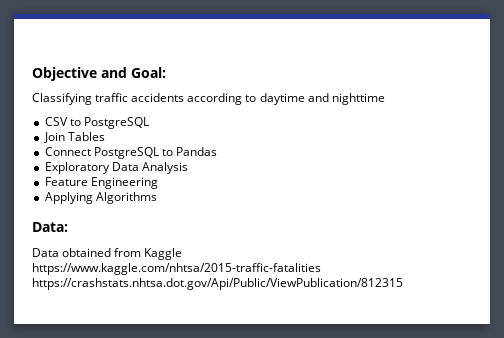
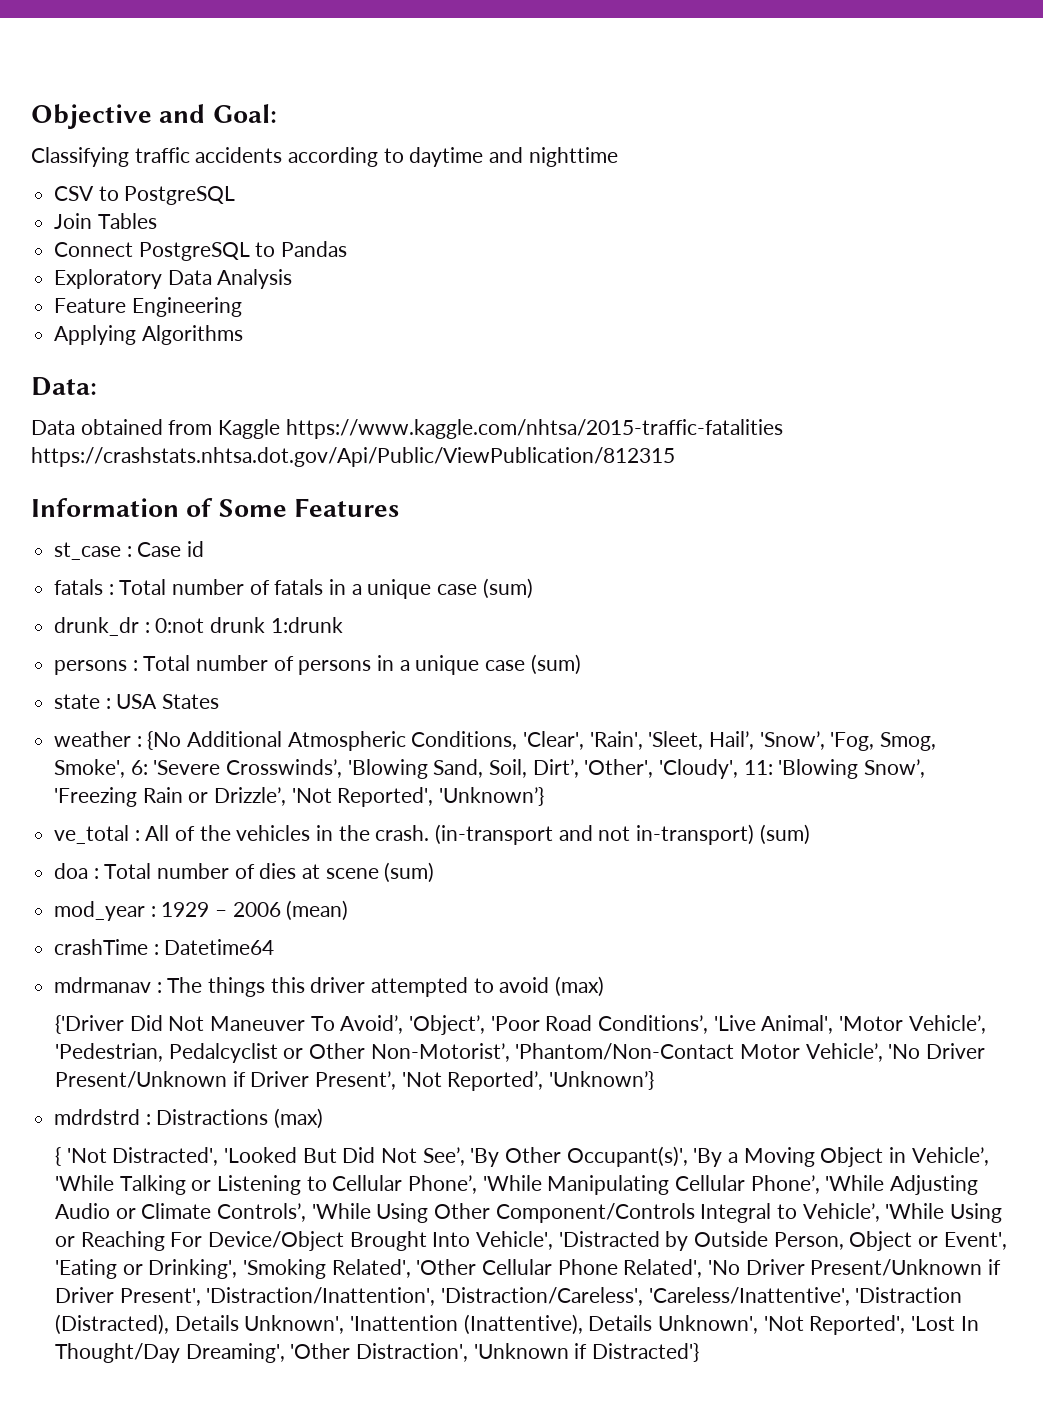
+ Information of Some Features
+ st_case : Case id
+ fatals : Total number of fatals in a unique case (sum)
+ drunk_dr : 0:not drunk 1:drunk
+ persons : Total number of persons in a unique case (sum)
+ state : USA States
+ weather : {No Additional Atmospheric Conditions, 'Clear', 'Rain', 'Sleet, Hail’, 'Snow’, 'Fog, Smog, Smoke', 6: 'Severe Crosswinds’, 'Blowing Sand, Soil, Dirt’, 'Other', 'Cloudy', 11: 'Blowing Snow’, 'Freezing Rain or Drizzle’, 'Not Reported', 'Unknown’}
+ ve_total : All of the vehicles in the crash. (in-transport and not in-transport) (sum)
+ doa : Total number of dies at scene (sum)
+ mod_year : 1929 – 2006 (mean)
+ crashTime : Datetime64
+ mdrmanav : The things this driver attempted to avoid (max)
+ {'Driver Did Not Maneuver To Avoid’, 'Object’, 'Poor Road Conditions’, 'Live Animal', 'Motor Vehicle’, 'Pedestrian, Pedalcyclist or Other Non-Motorist’, 'Phantom/Non-Contact Motor Vehicle’, 'No Driver Present/Unknown if Driver Present’, 'Not Reported’, 'Unknown’}
+ mdrdstrd : Distractions (max)
+ { 'Not Distracted', 'Looked But Did Not See’, 'By Other Occupant(s)', 'By a Moving Object in Vehicle’, 'While Talking or Listening to Cellular Phone’, 'While Manipulating Cellular Phone’, 'While Adjusting Audio or Climate Controls’, 'While Using Other Component/Controls Integral to Vehicle’, 'While Using or Reaching For Device/Object Brought Into Vehicle', 'Distracted by Outside Person, Object or Event', 'Eating or Drinking', 'Smoking Related', 'Other Cellular Phone Related', 'No Driver Present/Unknown if Driver Present', 'Distraction/Inattention', 'Distraction/Careless', 'Careless/Inattentive', 'Distraction (Distracted), Details Unknown', 'Inattention (Inattentive), Details Unknown', 'Not Reported', 'Lost In Thought/Day Dreaming', 'Other Distraction', 'Unknown if Distracted'}

